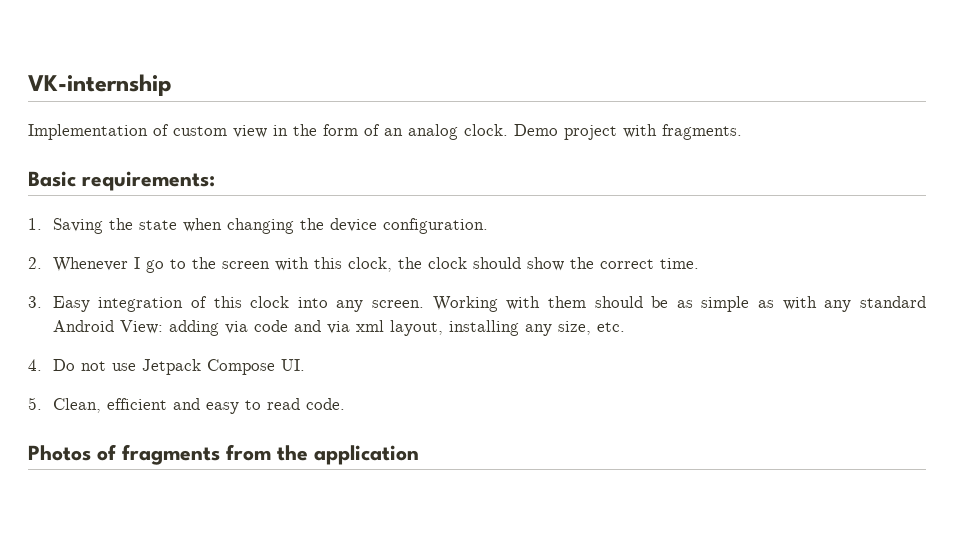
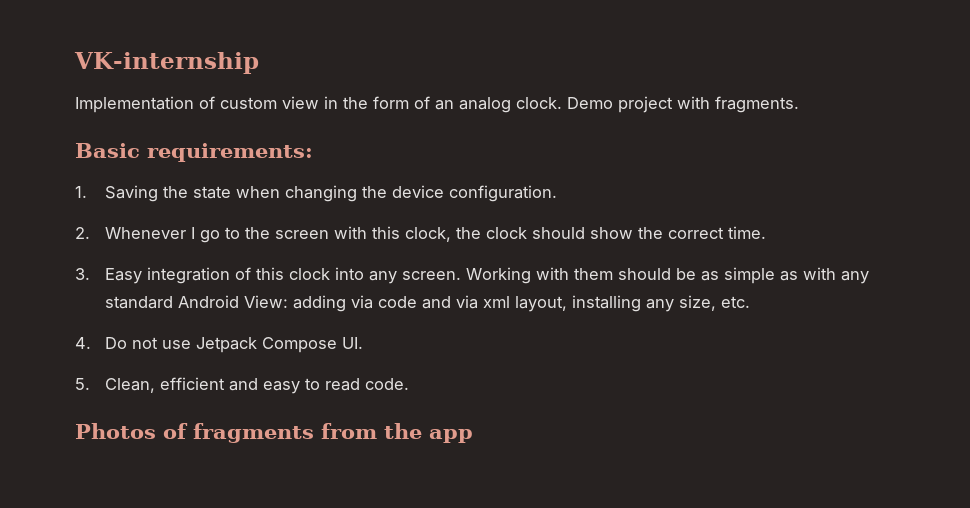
- Photos of fragments from the application
+ Photos of fragments from the app

